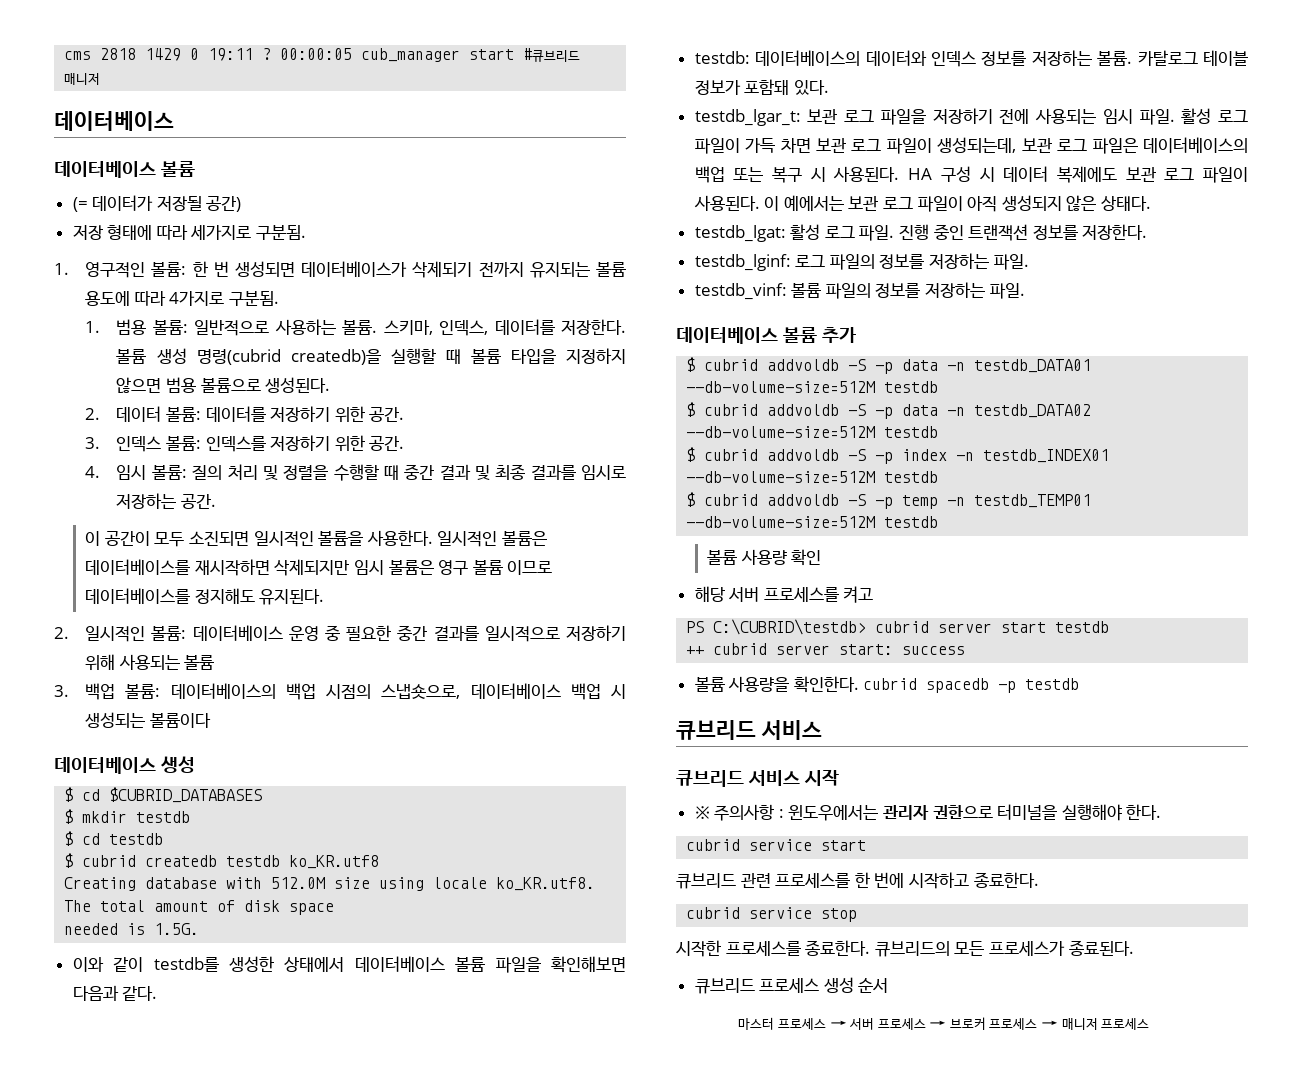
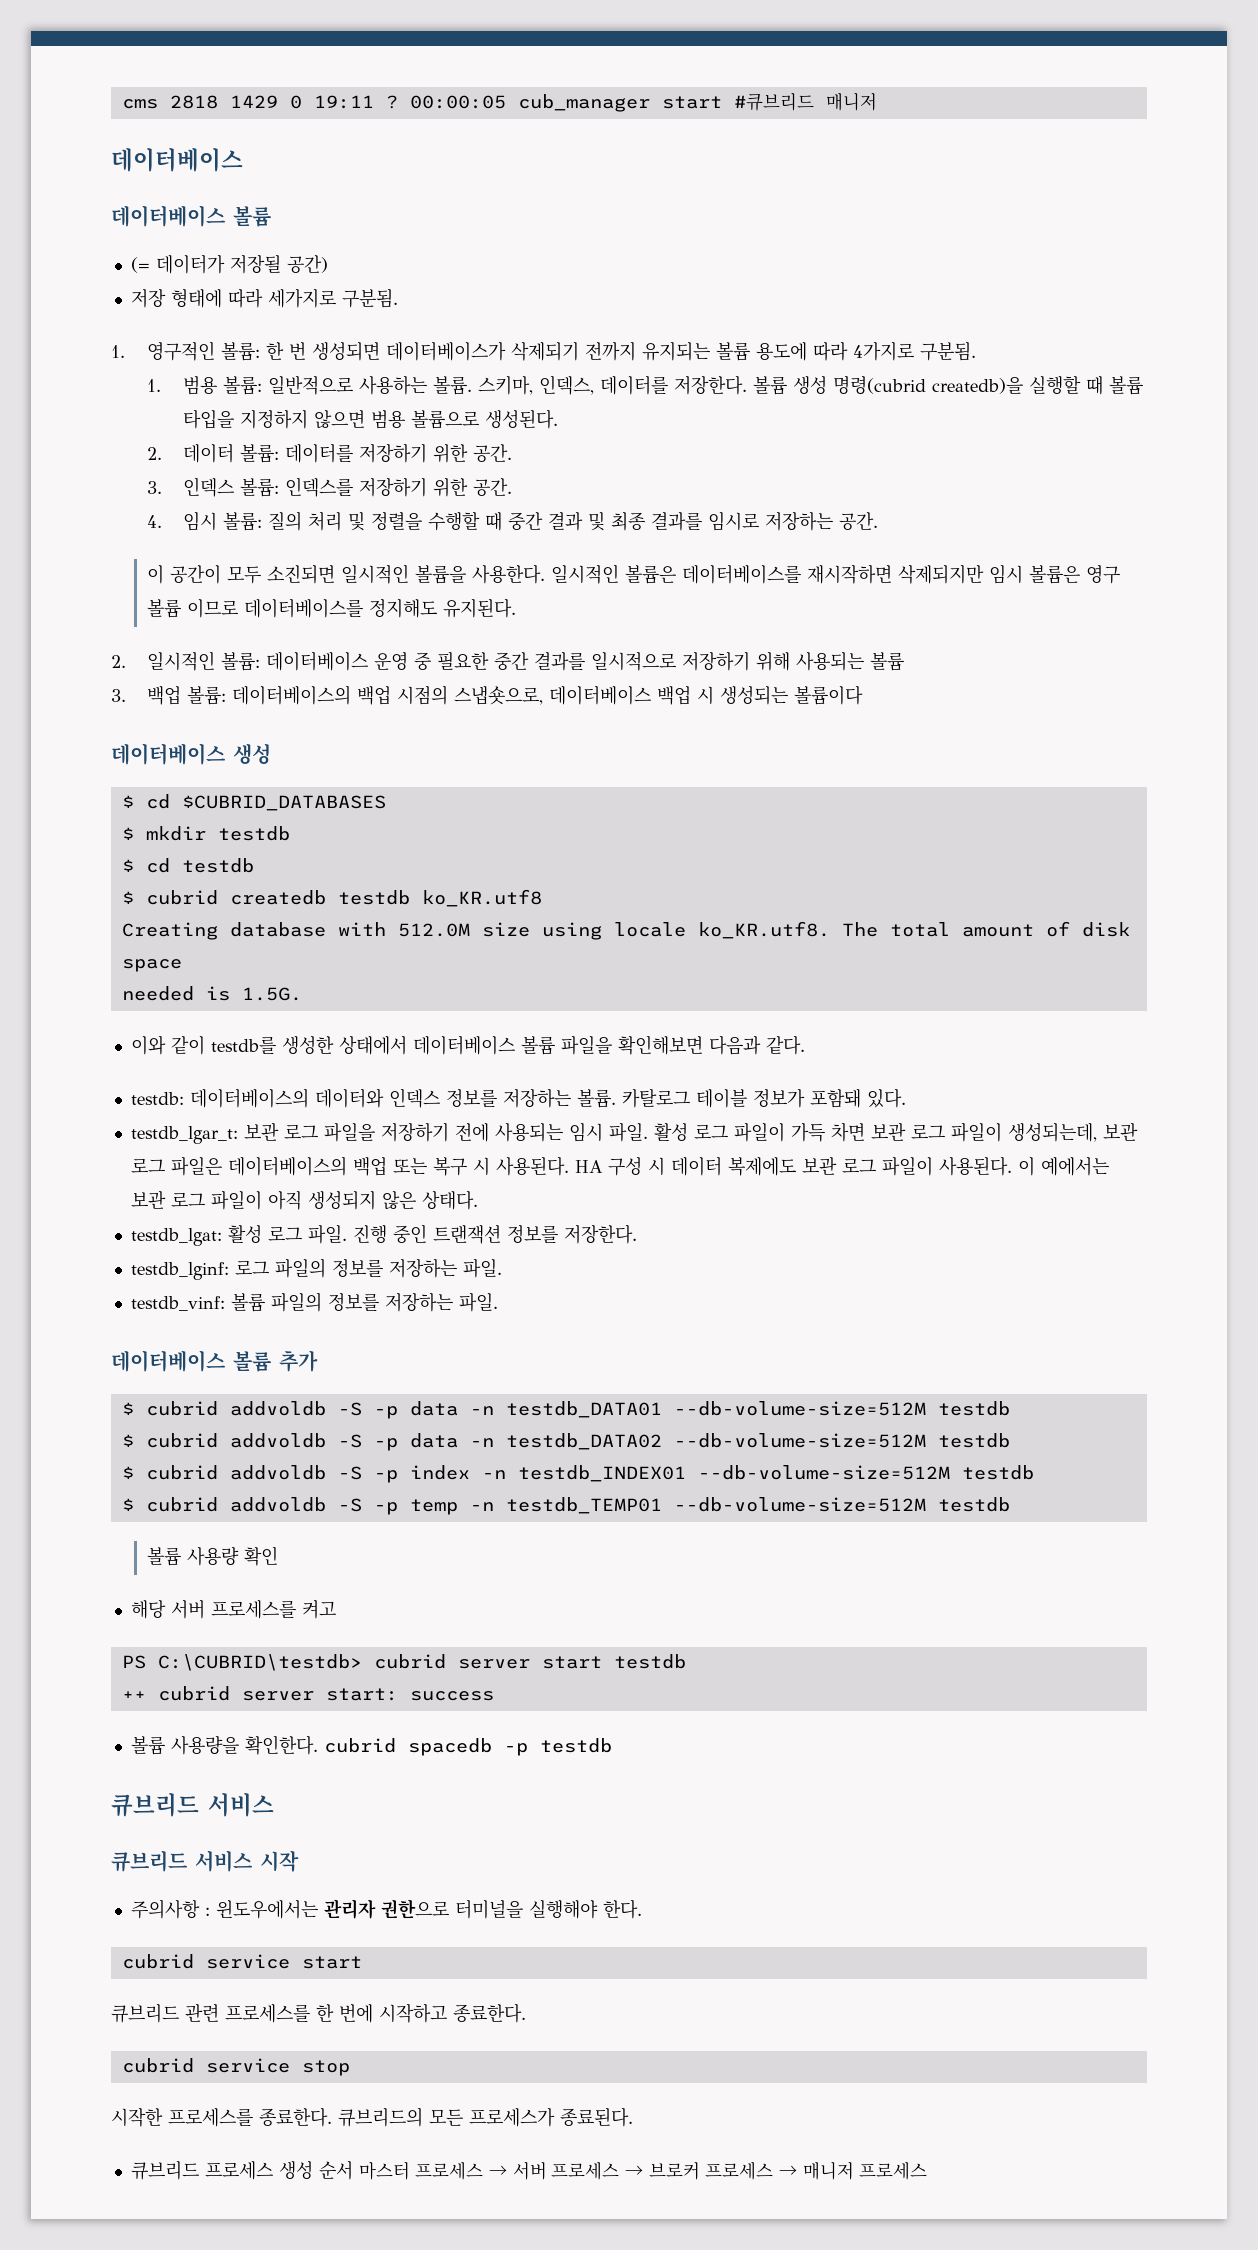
- ※ 주의사항 : 윈도우에서는 관리자 권한으로 터미널을 실행해야 한다.
+ 주의사항 : 윈도우에서는 관리자 권한으로 터미널을 실행해야 한다.
- 큐브리드 프로세스 생성 순서
- 마스터 프로세스 → 서버 프로세스 → 브로커 프로세스 → 매니저 프로세스
+ 큐브리드 프로세스 생성 순서 마스터 프로세스 → 서버 프로세스 → 브로커 프로세스 → 매니저 프로세스

